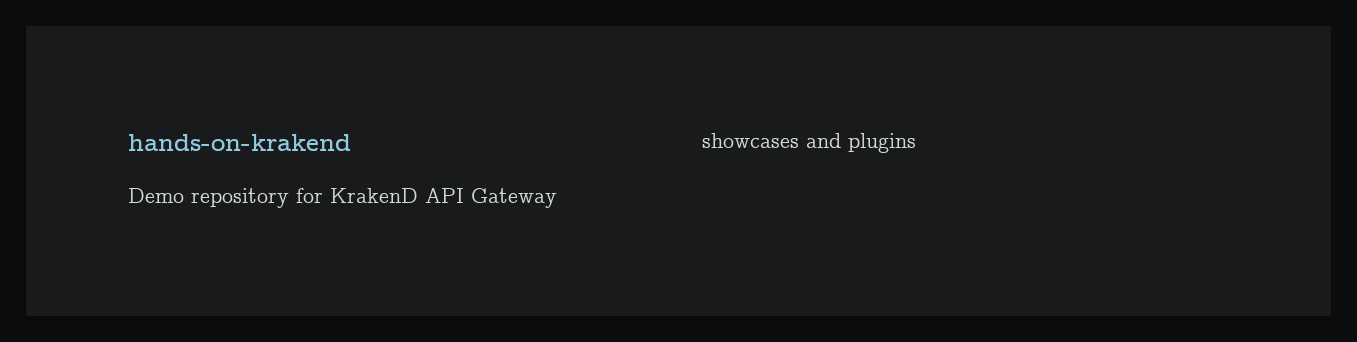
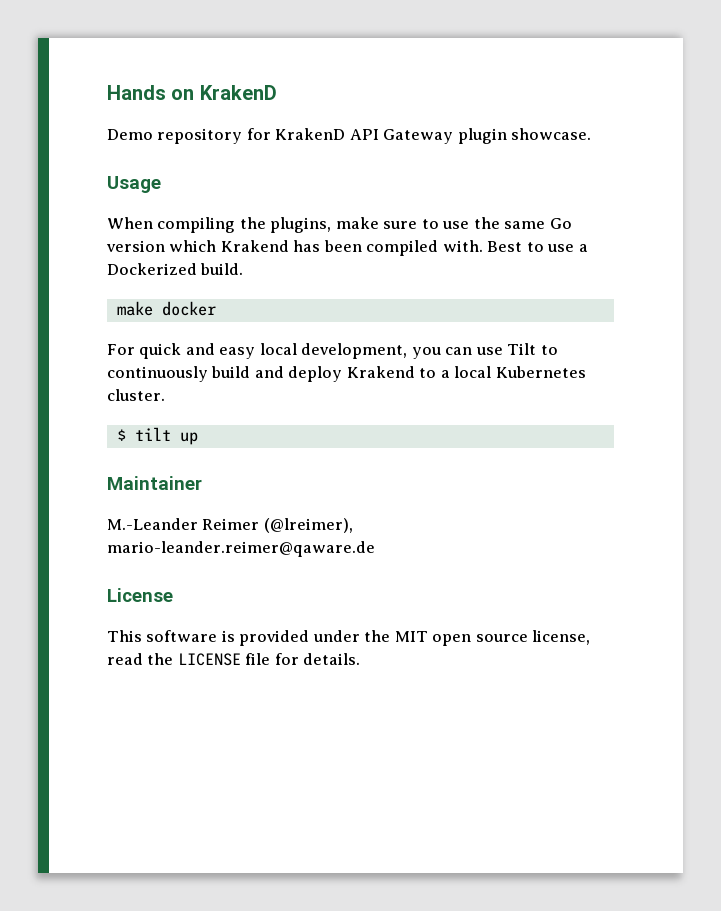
- hands-on-krakend
+ Hands on KrakenD
- Demo repository for KrakenD API Gateway showcases and plugins
+ Demo repository for KrakenD API Gateway plugin showcase.
+ Usage
+ When compiling the plugins, make sure to use the same Go version which Krakend has been compiled with. Best to use a Dockerized build.
+ make docker
+ For quick and easy local development, you can use Tilt to continuously build and deploy Krakend to a local Kubernetes cluster.
+ $ tilt up
+ Maintainer
+ M.-Leander Reimer (@lreimer), mario-leander.reimer@qaware.de
+ License
+ This software is provided under the MIT open source license, read the LICENSE file for details.

